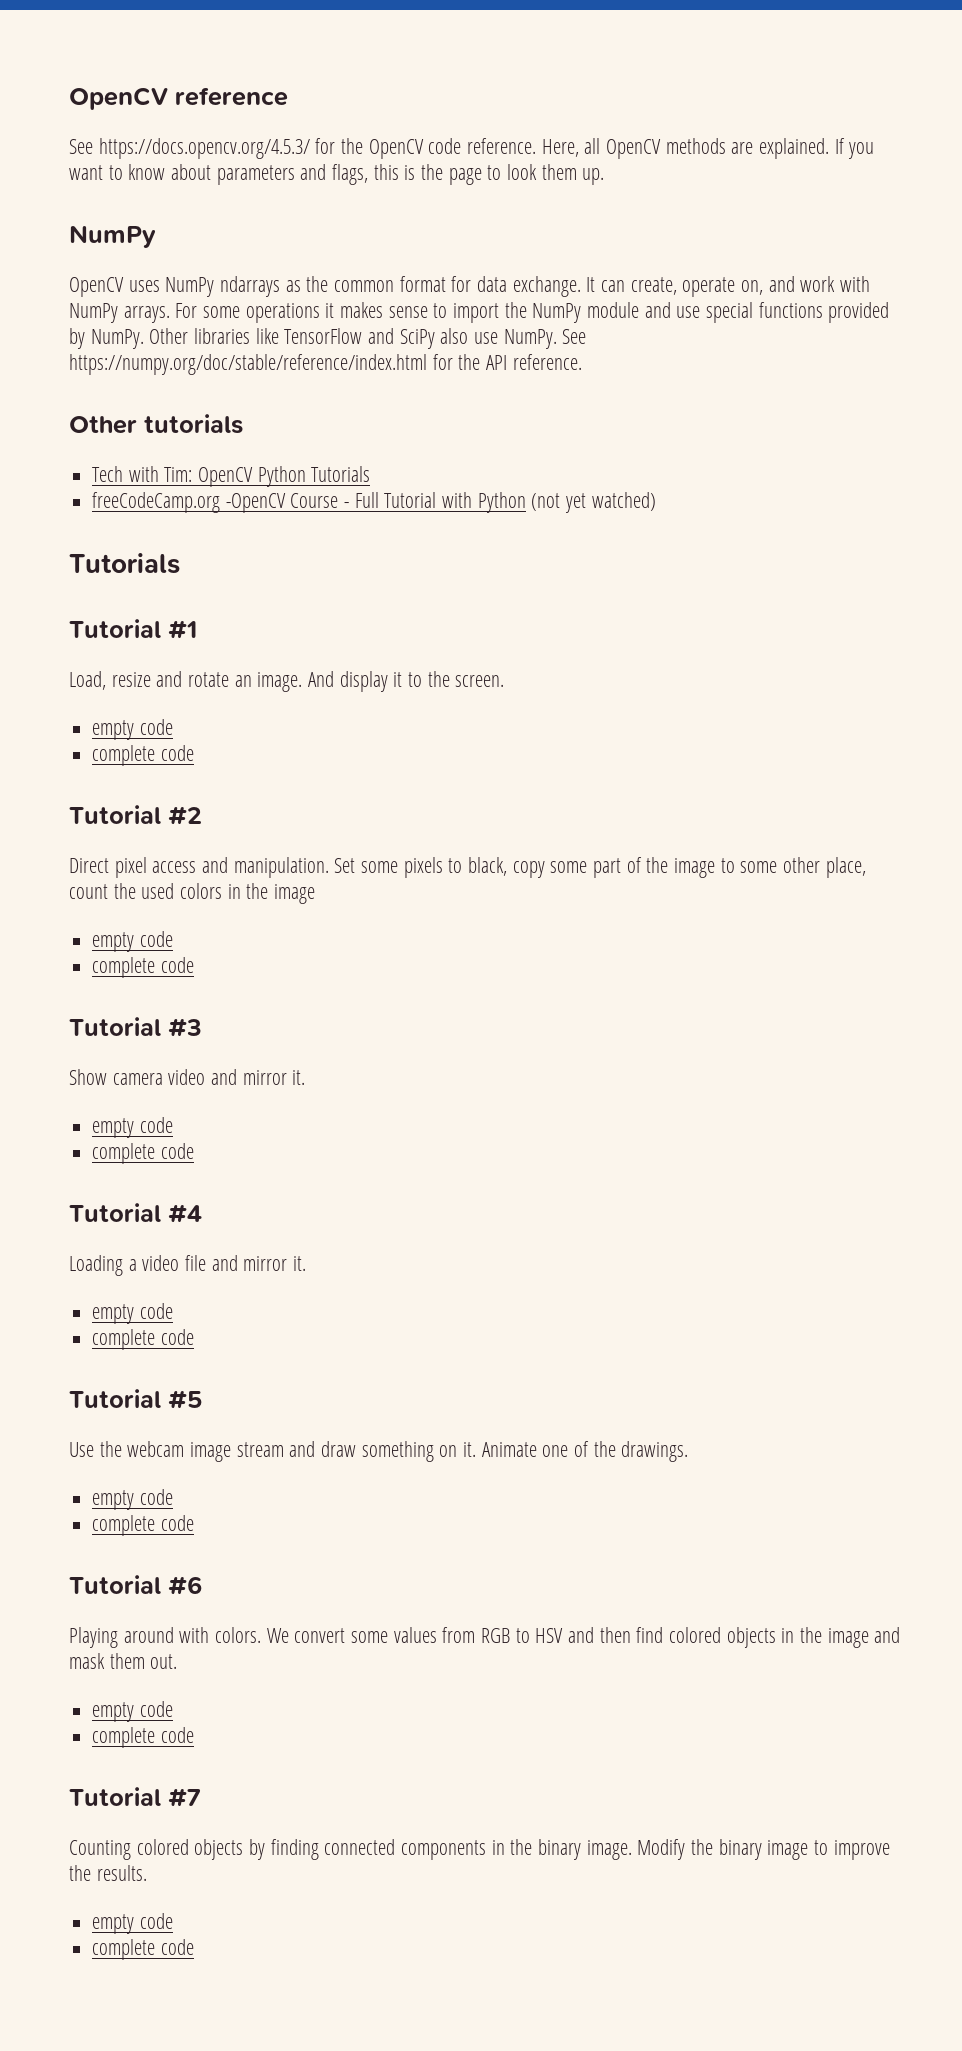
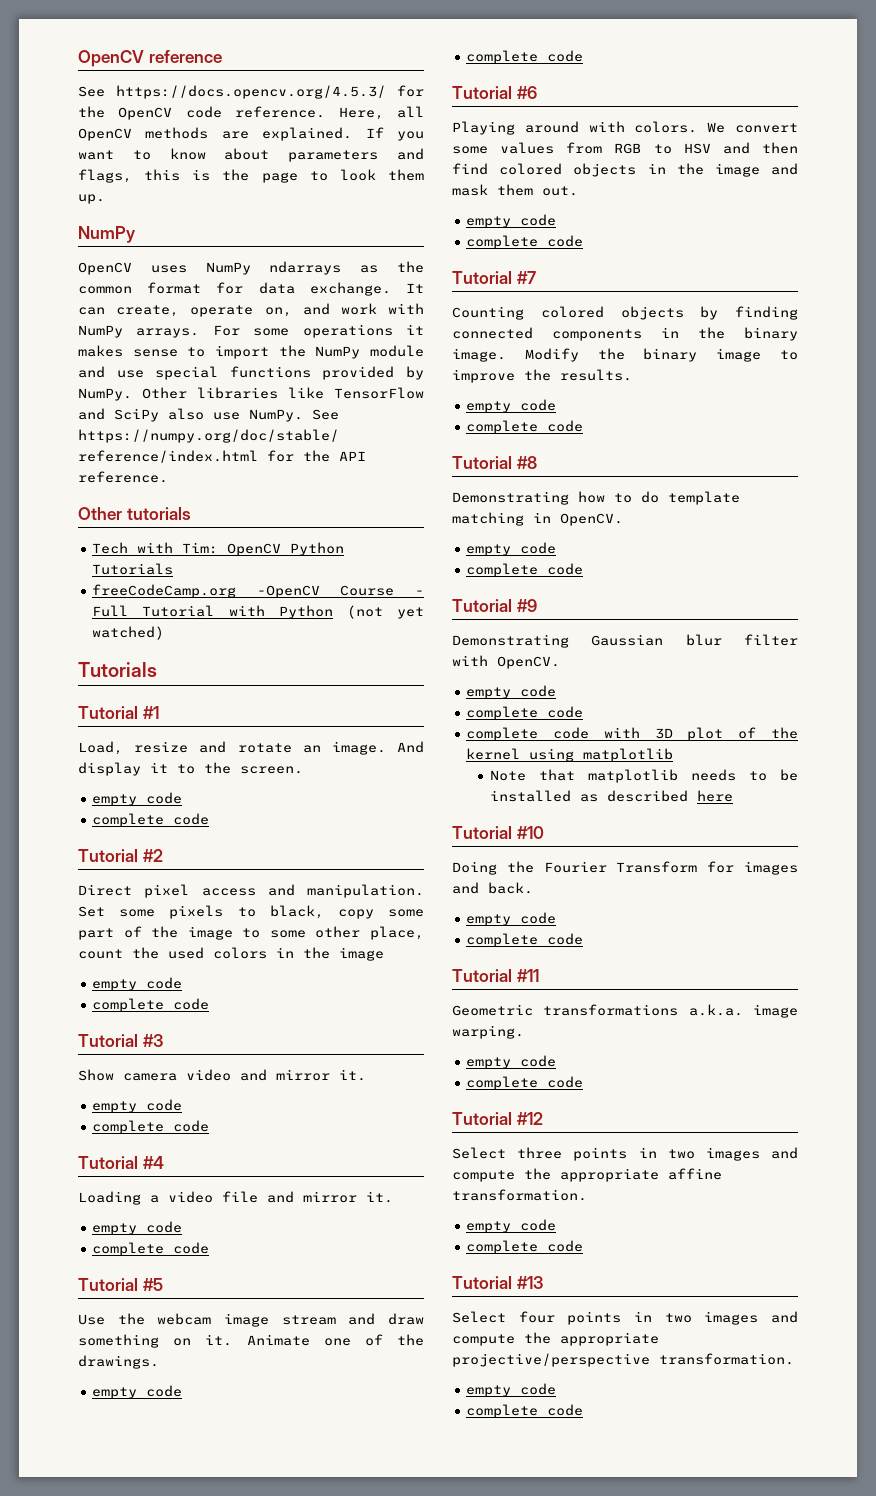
+ Tutorial #8
+ Demonstrating how to do template matching in OpenCV.
+ empty code
+ complete code
+ Tutorial #9
+ Demonstrating Gaussian blur filter with OpenCV.
+ empty code
+ complete code
+ complete code with 3D plot of the kernel using matplotlib
+ Note that matplotlib needs to be installed as described here
+ Tutorial #10
+ Doing the Fourier Transform for images and back.
+ empty code
+ complete code
+ Tutorial #11
+ Geometric transformations a.k.a. image warping.
+ empty code
+ complete code
+ Tutorial #12
+ Select three points in two images and compute the appropriate affine transformation.
+ empty code
+ complete code
+ Tutorial #13
+ Select four points in two images and compute the appropriate projective/perspective transformation.
+ empty code
+ complete code

